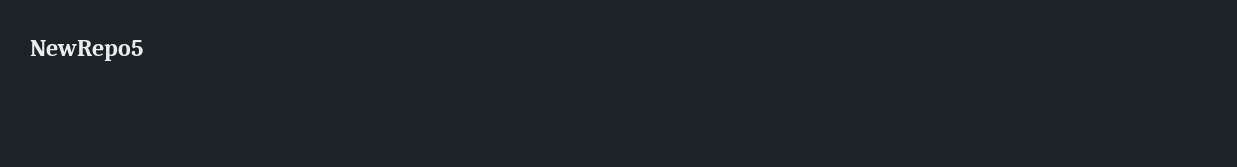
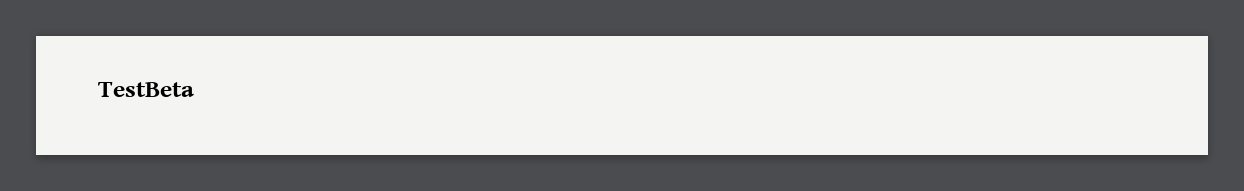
- NewRepo5
+ TestBeta

